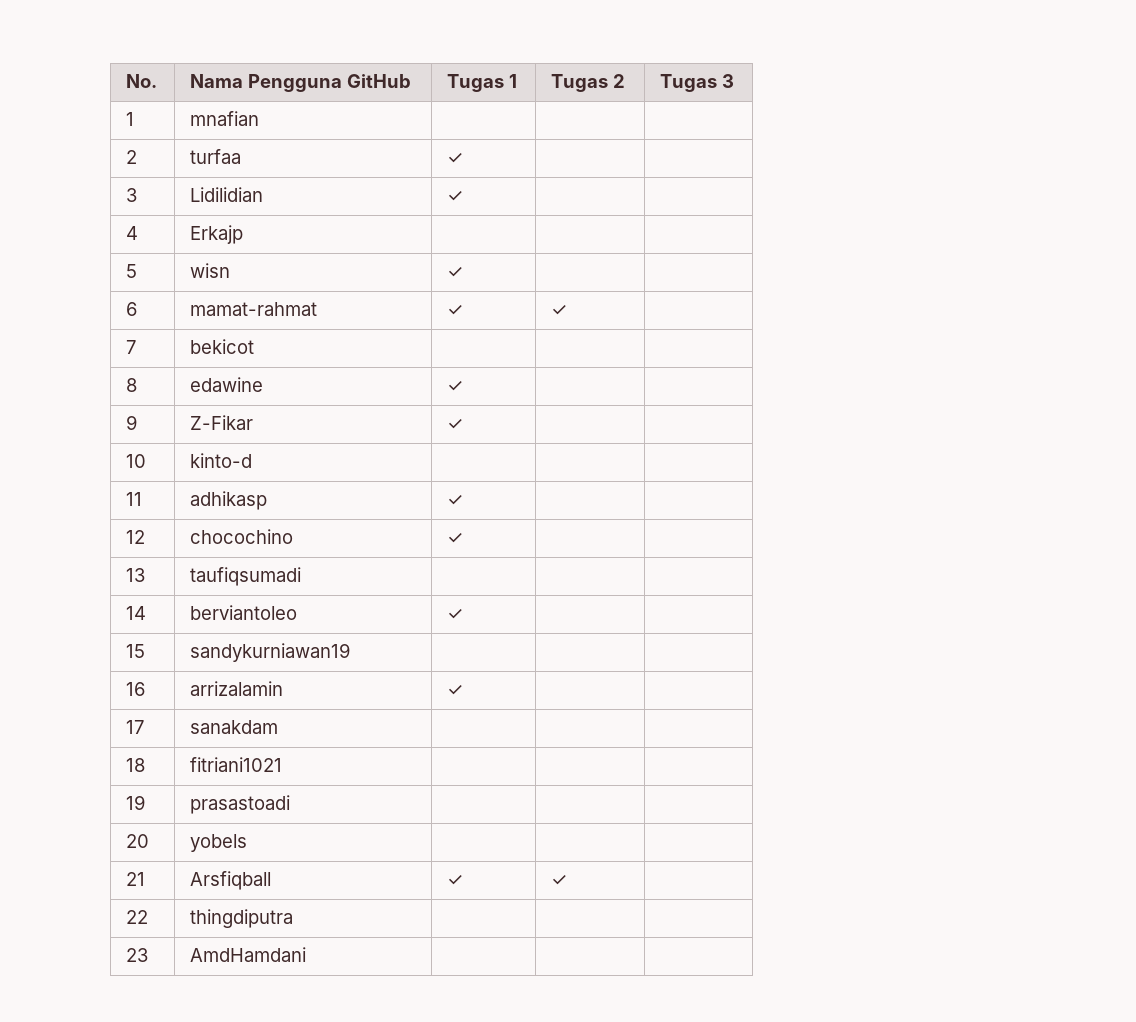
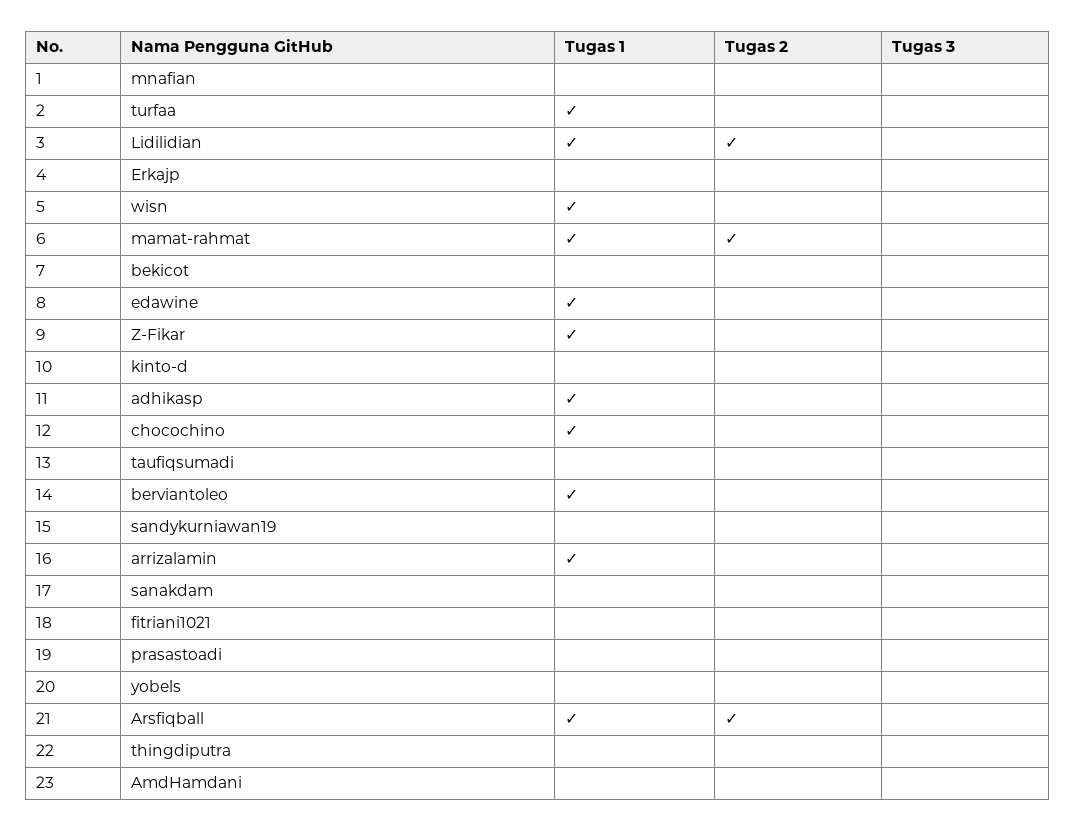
- 3 | Lidilidian | ✓ | |
+ 3 | Lidilidian | ✓ | ✓ |

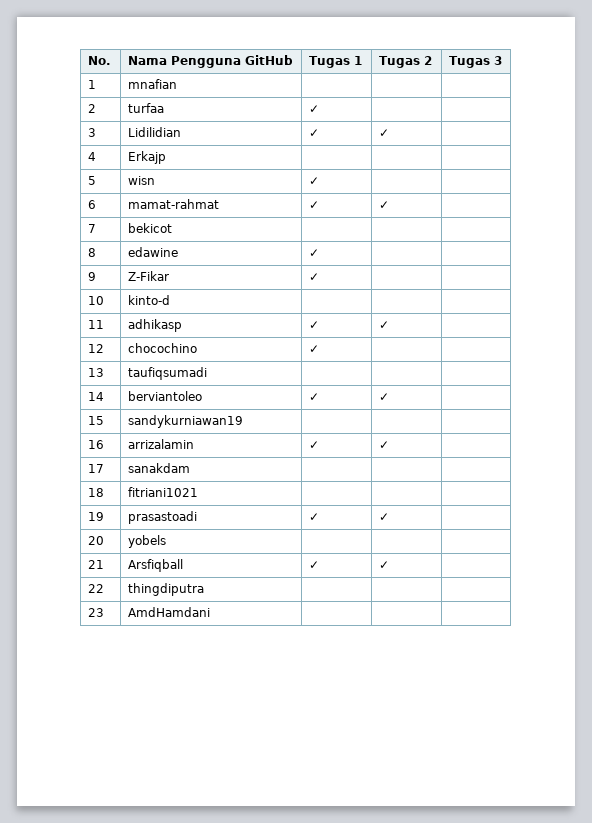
- 11 | adhikasp | ✓ | |
+ 11 | adhikasp | ✓ | ✓ |
- 14 | berviantoleo | ✓ | |
+ 14 | berviantoleo | ✓ | ✓ |
- 16 | arrizalamin | ✓ | |
+ 16 | arrizalamin | ✓ | ✓ |
- 19 | prasastoadi | | |
+ 19 | prasastoadi | ✓ | ✓ |

